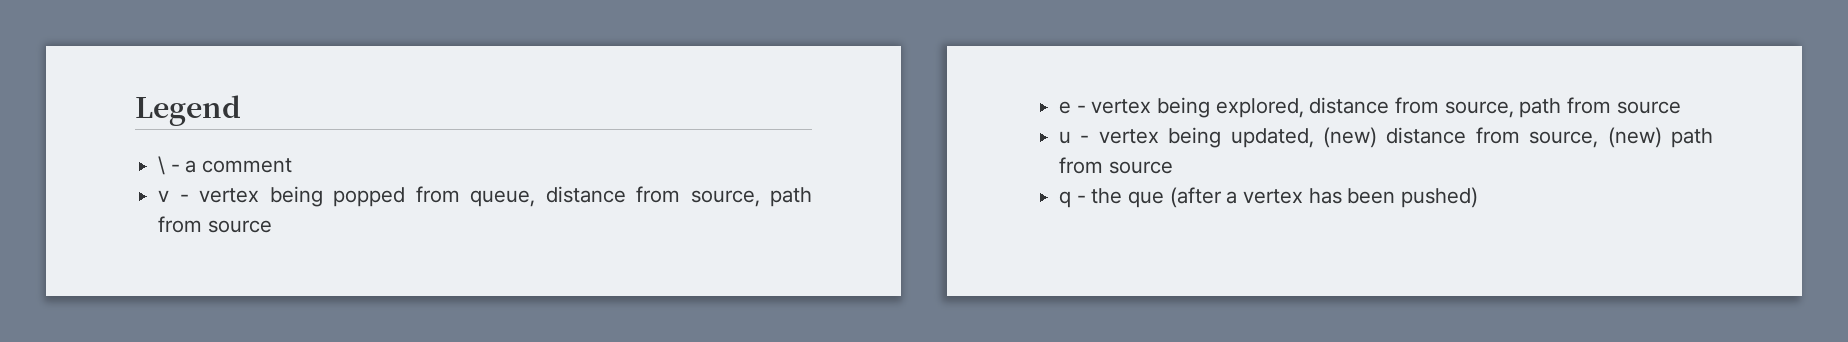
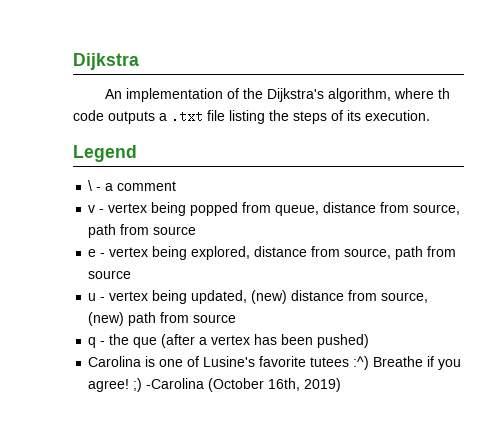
+ Dijkstra
+ An implementation of the Dijkstra's algorithm, where th code outputs a .txt file listing the steps of its execution.
+ Carolina is one of Lusine's favorite tutees :^) Breathe if you agree! ;) -Carolina (October 16th, 2019)

